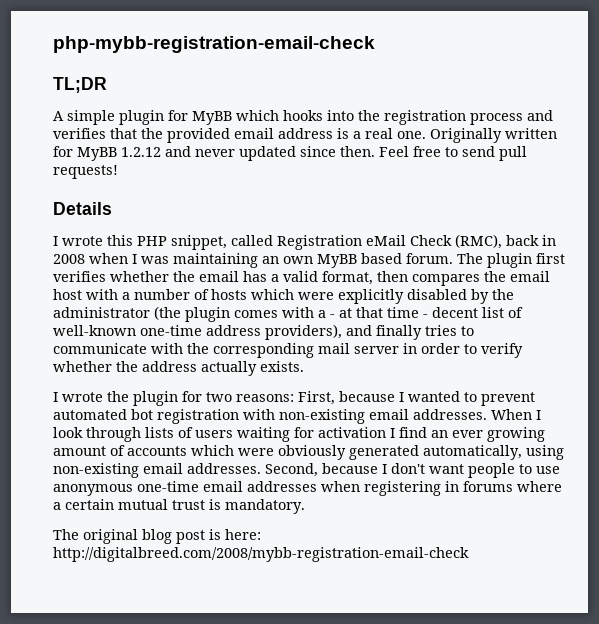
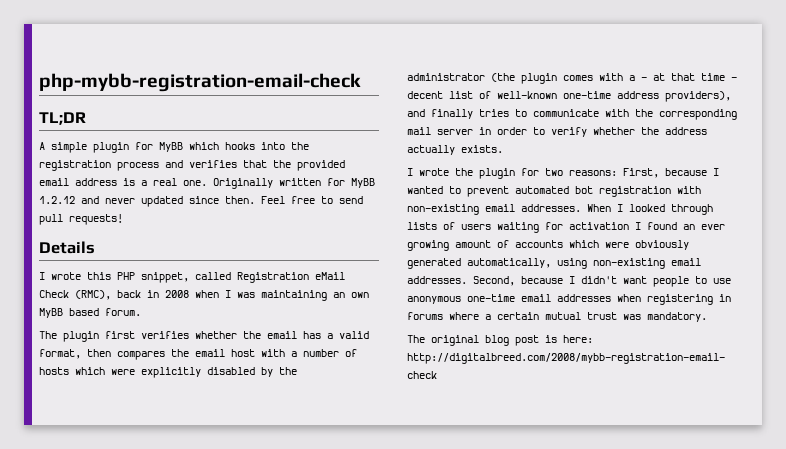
- I wrote this PHP snippet, called Registration eMail Check (RMC), back in 2008 when I was maintaining an own MyBB based forum. The plugin first verifies whether the email has a valid format, then compares the email host with a number of hosts which were explicitly disabled by the administrator (the plugin comes with a - at that time - decent list of well-known one-time address providers), and finally tries to communicate with the corresponding mail server in order to verify whether the address actually exists.
+ I wrote this PHP snippet, called Registration eMail Check (RMC), back in 2008 when I was maintaining an own MyBB based forum.
+ The plugin first verifies whether the email has a valid format, then compares the email host with a number of hosts which were explicitly disabled by the administrator (the plugin comes with a - at that time - decent list of well-known one-time address providers), and finally tries to communicate with the corresponding mail server in order to verify whether the address actually exists.
- When I look through lists of users waiting for activation I find an ever growing amount of accounts which were obviously generated automatically, using non-existing email addresses.
+ When I looked through lists of users waiting for activation I found an ever growing amount of accounts which were obviously generated automatically, using non-existing email addresses.
- Second, because I don't want people to use anonymous one-time email addresses when registering in forums where a certain mutual trust is mandatory.
+ Second, because I didn't want people to use anonymous one-time email addresses when registering in forums where a certain mutual trust was mandatory.

